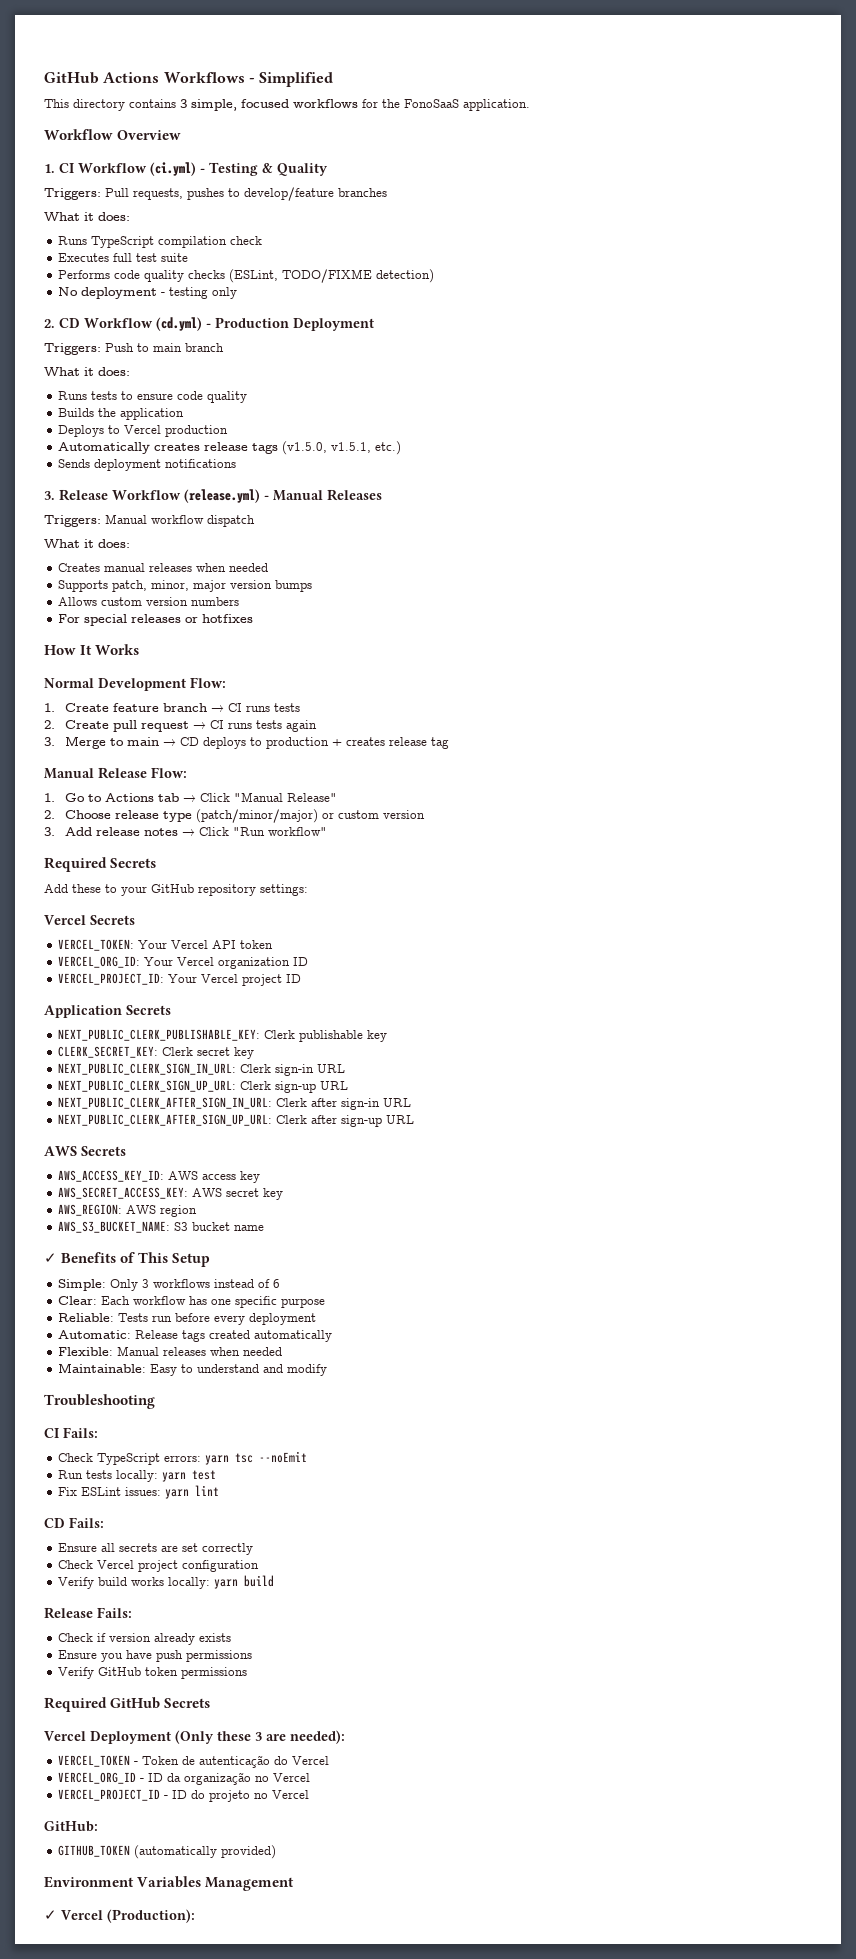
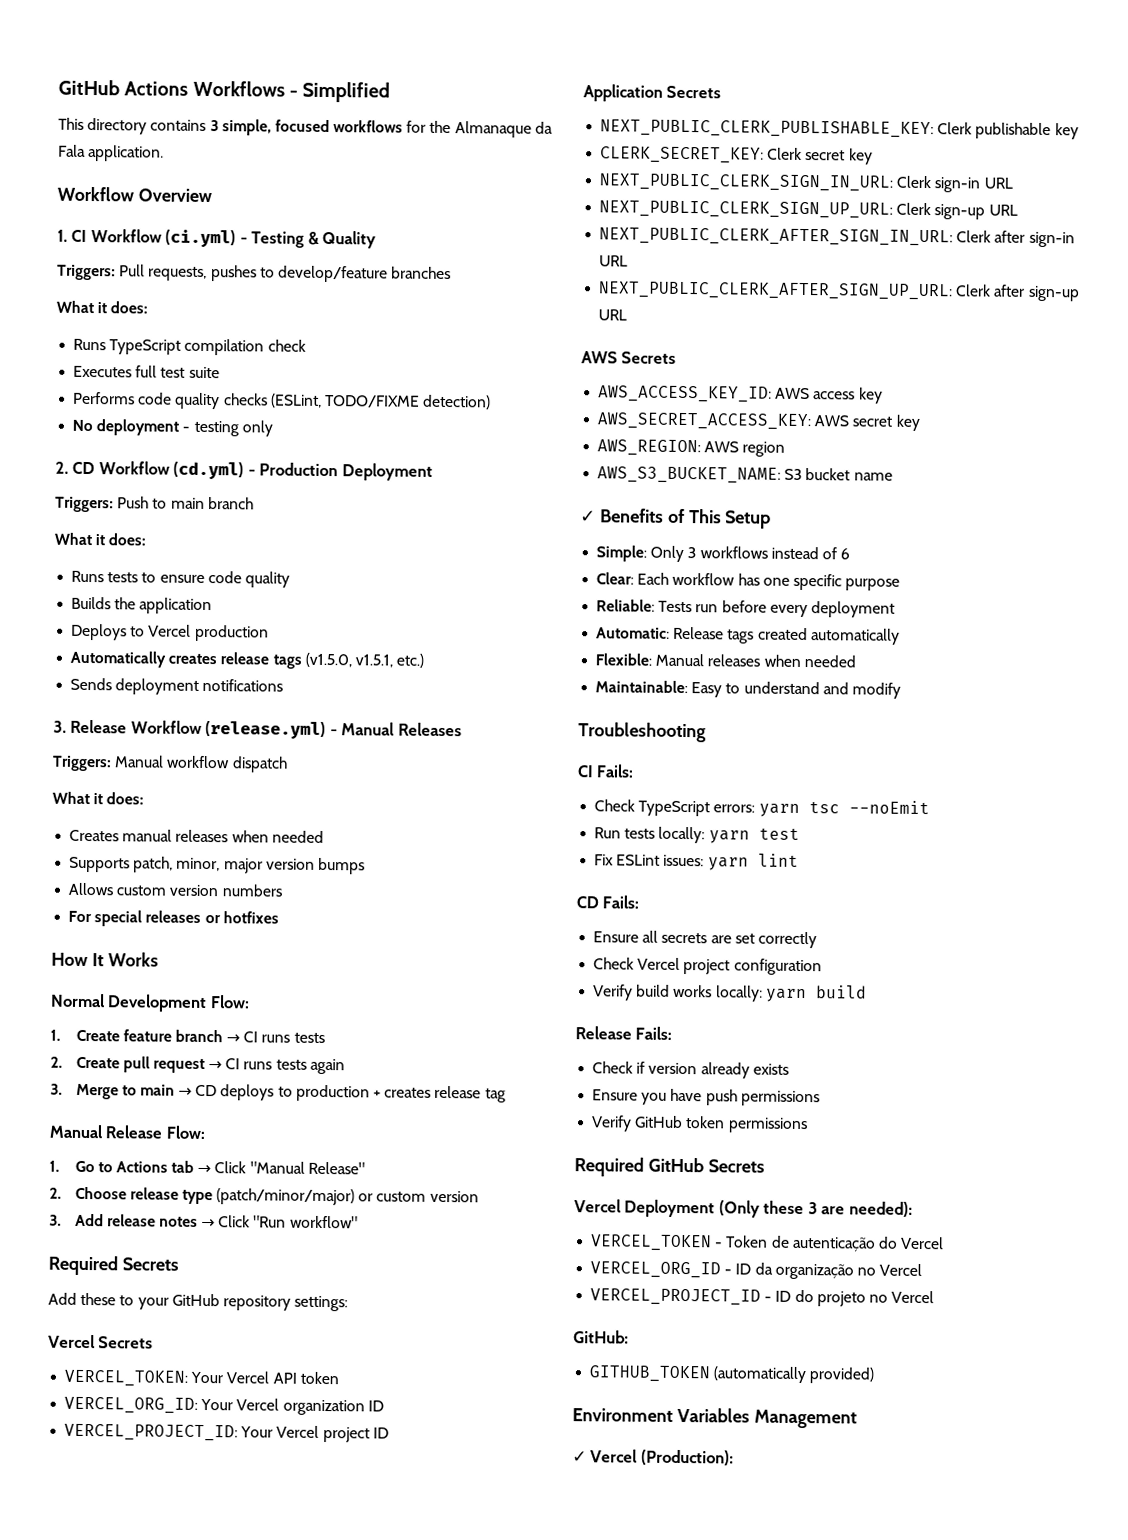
- This directory contains 3 simple, focused workflows for the FonoSaaS application.
+ This directory contains 3 simple, focused workflows for the Almanaque da Fala application.

